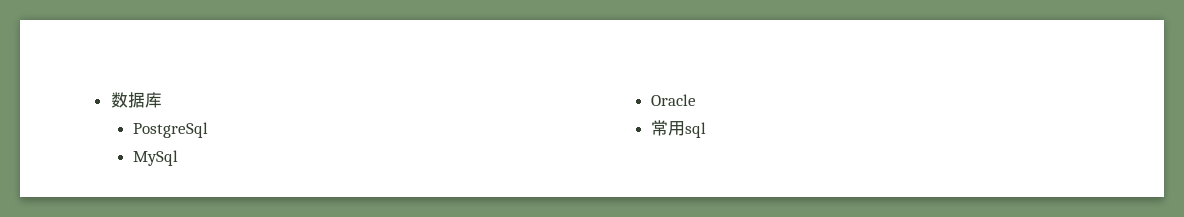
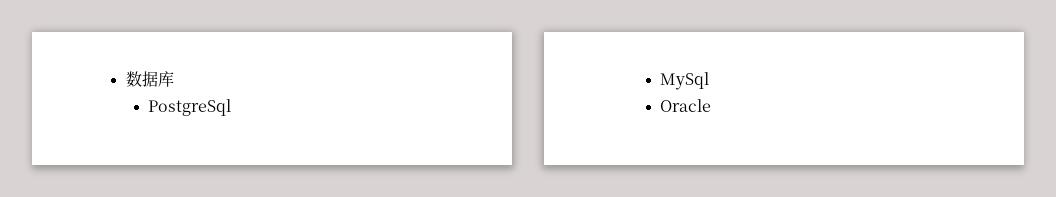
- 常用sql

